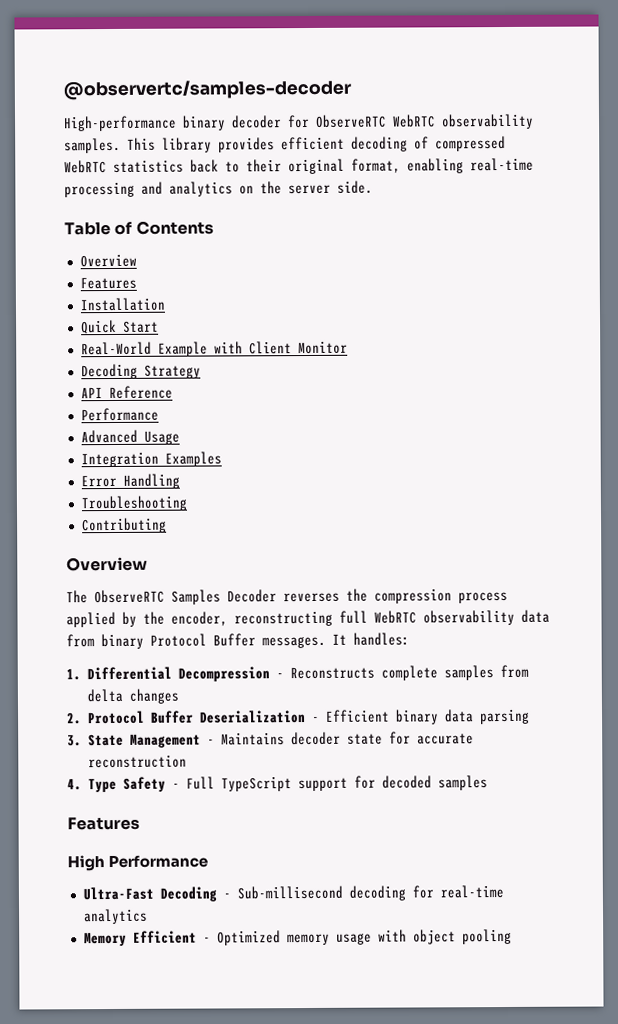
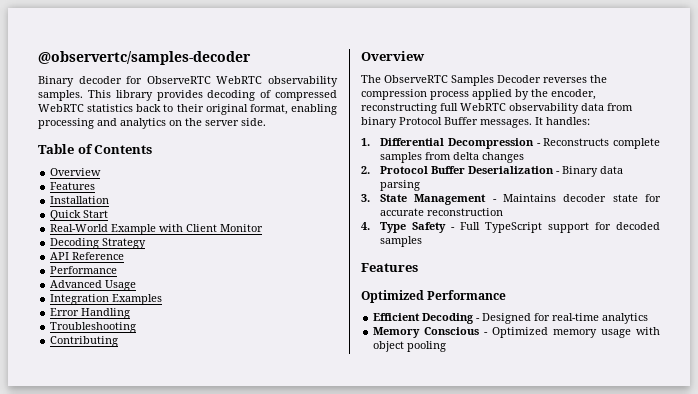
- High-performance binary decoder for ObserveRTC WebRTC observability samples.
+ Binary decoder for ObserveRTC WebRTC observability samples.
- This library provides efficient decoding of compressed WebRTC statistics back to their original format, enabling real-time processing and analytics on the server side.
+ This library provides decoding of compressed WebRTC statistics back to their original format, enabling processing and analytics on the server side.
- 2. Protocol Buffer Deserialization - Efficient binary data parsing
+ 2. Protocol Buffer Deserialization - Binary data parsing
- High Performance
- Ultra-Fast Decoding - Sub-millisecond decoding for real-time analytics
+ Optimized Performance
+ Efficient Decoding - Designed for real-time analytics
- Memory Efficient - Optimized memory usage with object pooling
+ Memory Conscious - Optimized memory usage with object pooling

